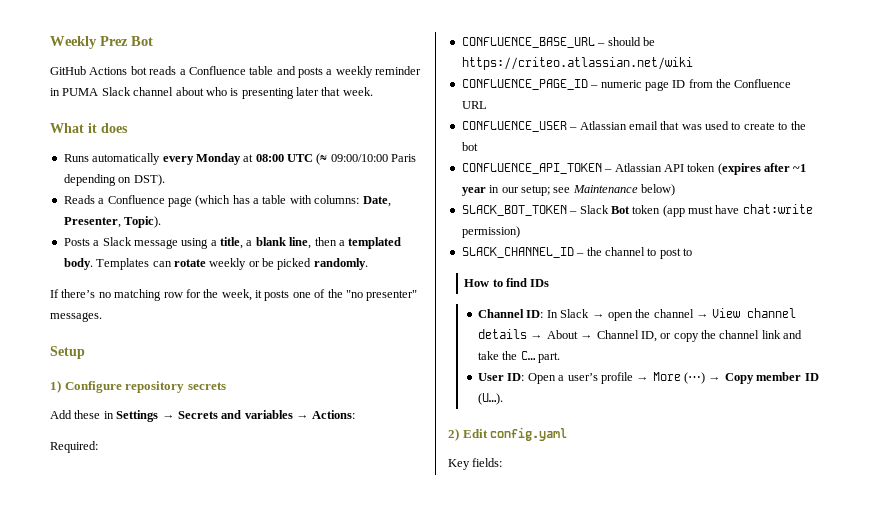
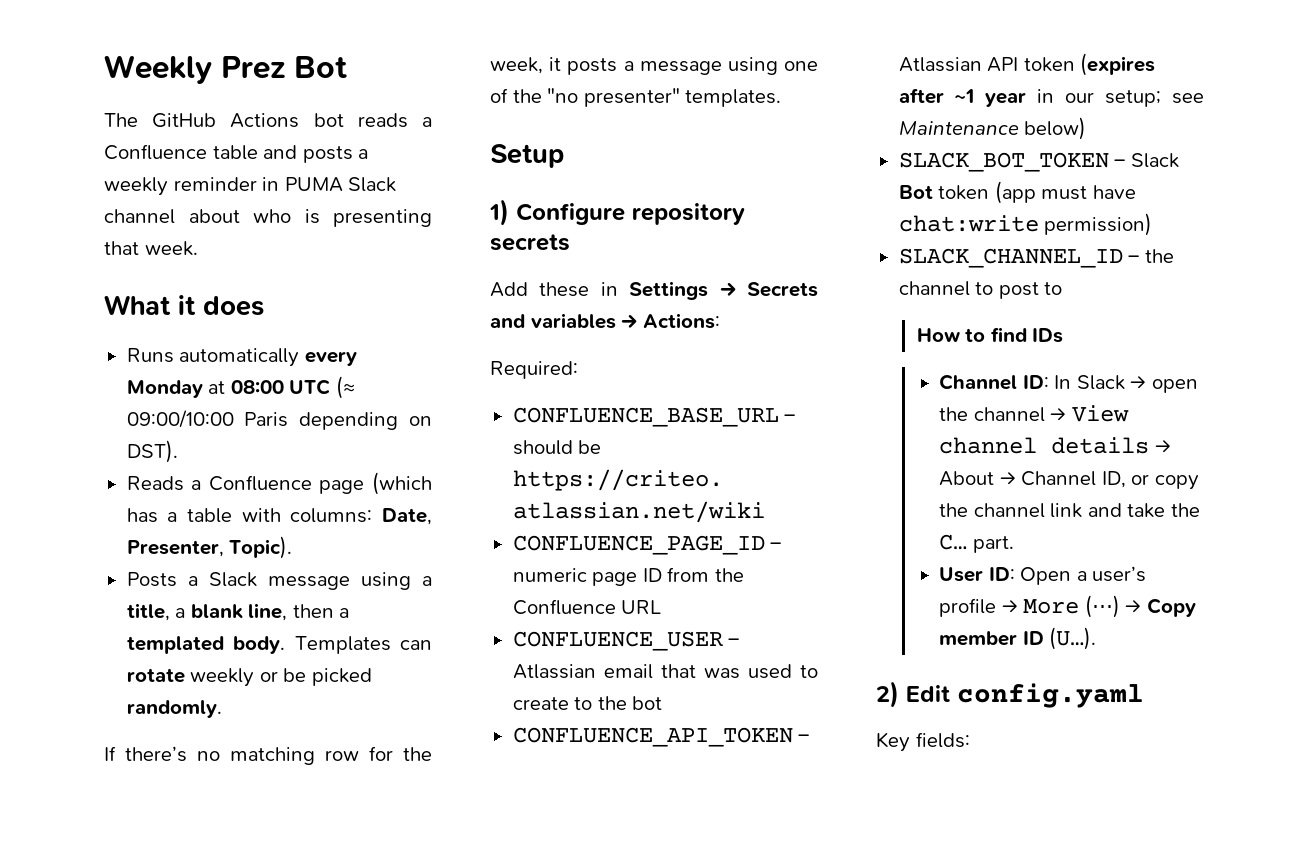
- GitHub Actions bot reads a Confluence table and posts a weekly reminder in PUMA Slack channel about who is presenting later that week.
+ The GitHub Actions bot reads a Confluence table and posts a weekly reminder in PUMA Slack channel about who is presenting that week.
- If there’s no matching row for the week, it posts one of the "no presenter" messages.
+ If there’s no matching row for the week, it posts a message using one of the "no presenter" templates.

